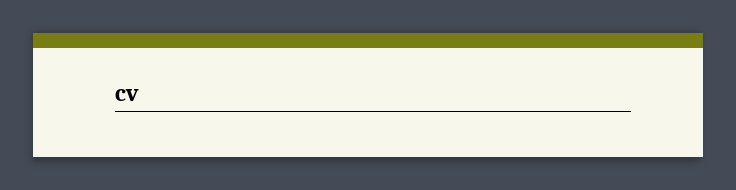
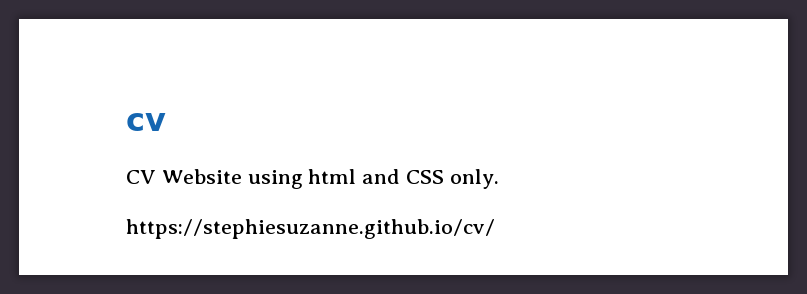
+ CV Website using html and CSS only.
+ https://stephiesuzanne.github.io/cv/

